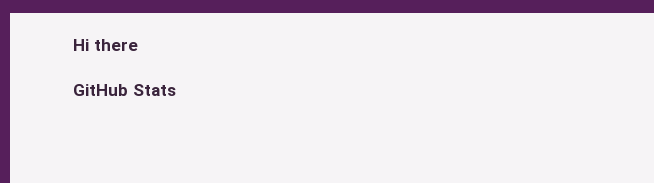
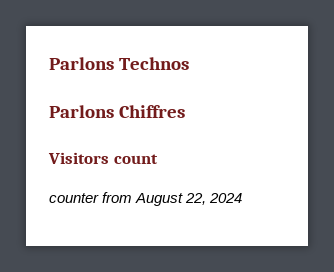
- Hi there
- GitHub Stats
+ Parlons Technos
+ Parlons Chiffres
+ Visitors count
+ counter from August 22, 2024

